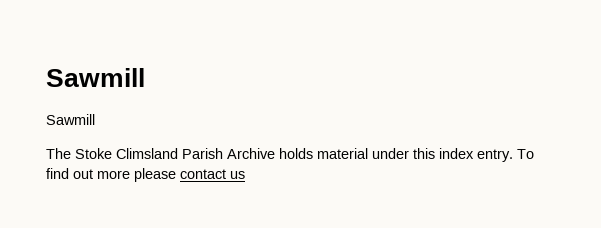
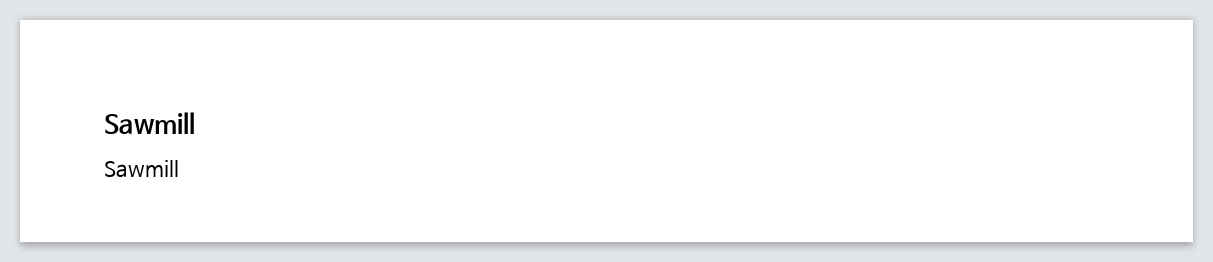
- The Stoke Climsland Parish Archive holds material under this index entry. To find out more please contact us

